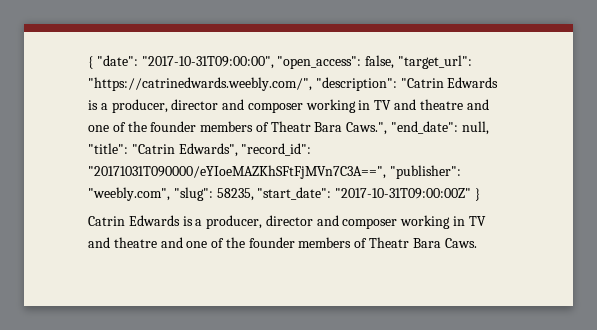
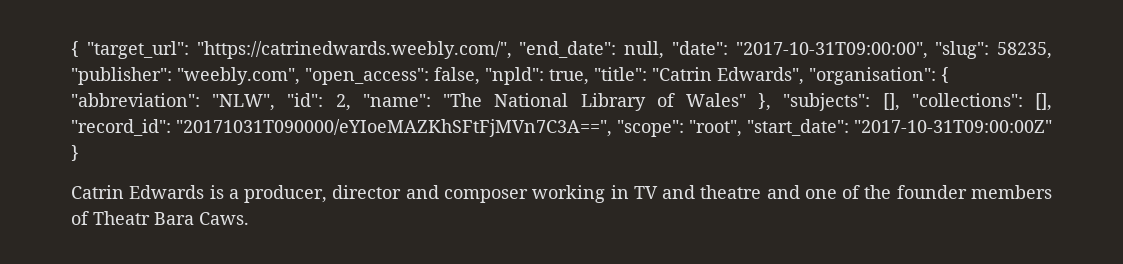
- { "date": "2017-10-31T09:00:00", "open_access": false, "target_url": "https://catrinedwards.weebly.com/", "description": "Catrin Edwards is a producer, director and composer working in TV and theatre and one of the founder members of Theatr Bara Caws.", "end_date": null, "title": "Catrin Edwards", "record_id": "20171031T090000/eYIoeMAZKhSFtFjMVn7C3A==", "publisher": "weebly.com", "slug": 58235, "start_date": "2017-10-31T09:00:00Z" }
+ { "target_url": "https://catrinedwards.weebly.com/", "end_date": null, "date": "2017-10-31T09:00:00", "slug": 58235, "publisher": "weebly.com", "open_access": false, "npld": true, "title": "Catrin Edwards", "organisation": { "abbreviation": "NLW", "id": 2, "name": "The National Library of Wales" }, "subjects": [], "collections": [], "record_id": "20171031T090000/eYIoeMAZKhSFtFjMVn7C3A==", "scope": "root", "start_date": "2017-10-31T09:00:00Z" }

